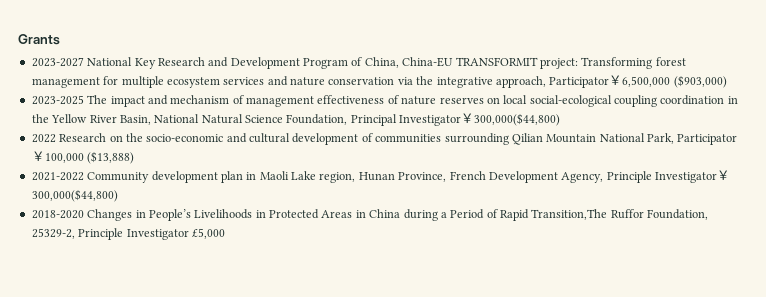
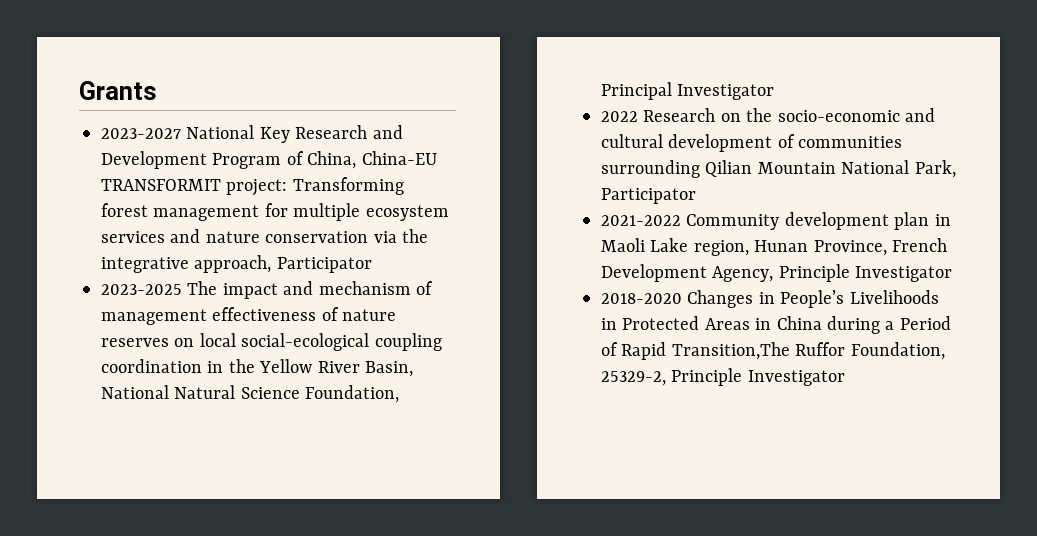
- 2023-2027 National Key Research and Development Program of China, China-EU TRANSFORMIT project: Transforming forest management for multiple ecosystem services and nature conservation via the integrative approach, Participator￥6,500,000 ($903,000)
+ 2023-2027 National Key Research and Development Program of China, China-EU TRANSFORMIT project: Transforming forest management for multiple ecosystem services and nature conservation via the integrative approach, Participator
- 2023-2025 The impact and mechanism of management effectiveness of nature reserves on local social-ecological coupling coordination in the Yellow River Basin, National Natural Science Foundation, Principal Investigator￥300,000($44,800)
+ 2023-2025 The impact and mechanism of management effectiveness of nature reserves on local social-ecological coupling coordination in the Yellow River Basin, National Natural Science Foundation, Principal Investigator
- 2022 Research on the socio-economic and cultural development of communities surrounding Qilian Mountain National Park, Participator￥100,000 ($13,888)
+ 2022 Research on the socio-economic and cultural development of communities surrounding Qilian Mountain National Park, Participator
- 2021-2022 Community development plan in Maoli Lake region, Hunan Province, French Development Agency, Principle Investigator￥300,000($44,800)
+ 2021-2022 Community development plan in Maoli Lake region, Hunan Province, French Development Agency, Principle Investigator
- 2018-2020 Changes in People’s Livelihoods in Protected Areas in China during a Period of Rapid Transition,The Ruffor Foundation, 25329-2, Principle Investigator £5,000
+ 2018-2020 Changes in People’s Livelihoods in Protected Areas in China during a Period of Rapid Transition,The Ruffor Foundation, 25329-2, Principle Investigator

